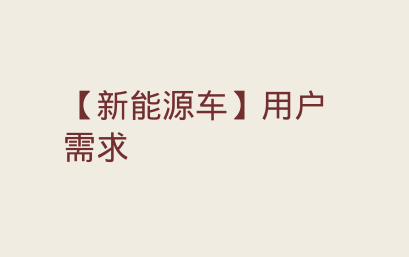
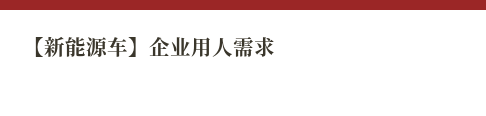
- 【新能源车】用户需求
+ 【新能源车】企业用人需求

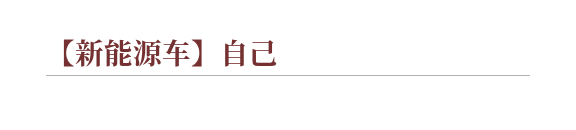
- 【新能源车】企业用人需求
+ 【新能源车】自己

